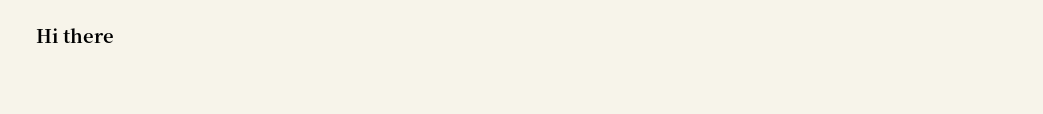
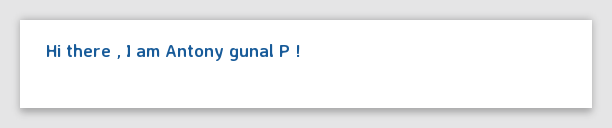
- Hi there
+ Hi there , I am Antony gunal P !

